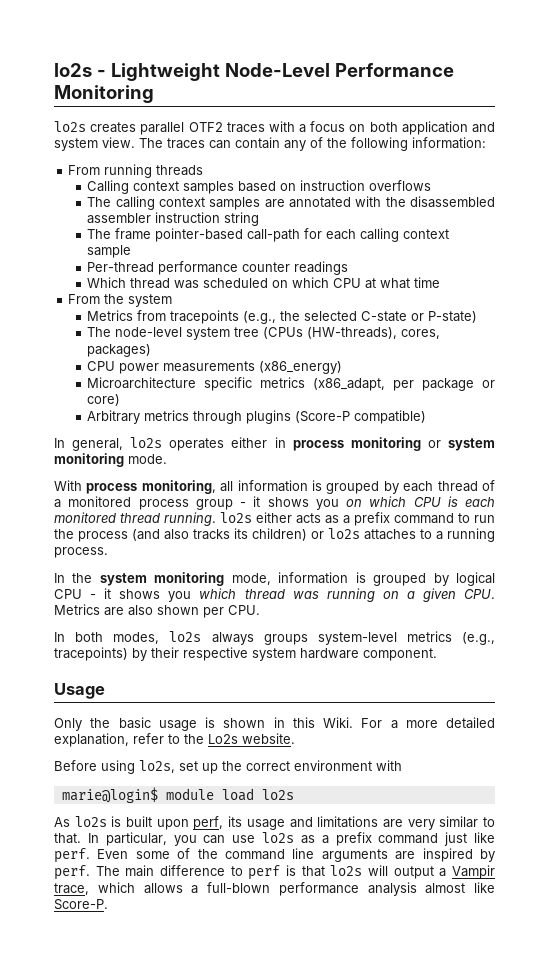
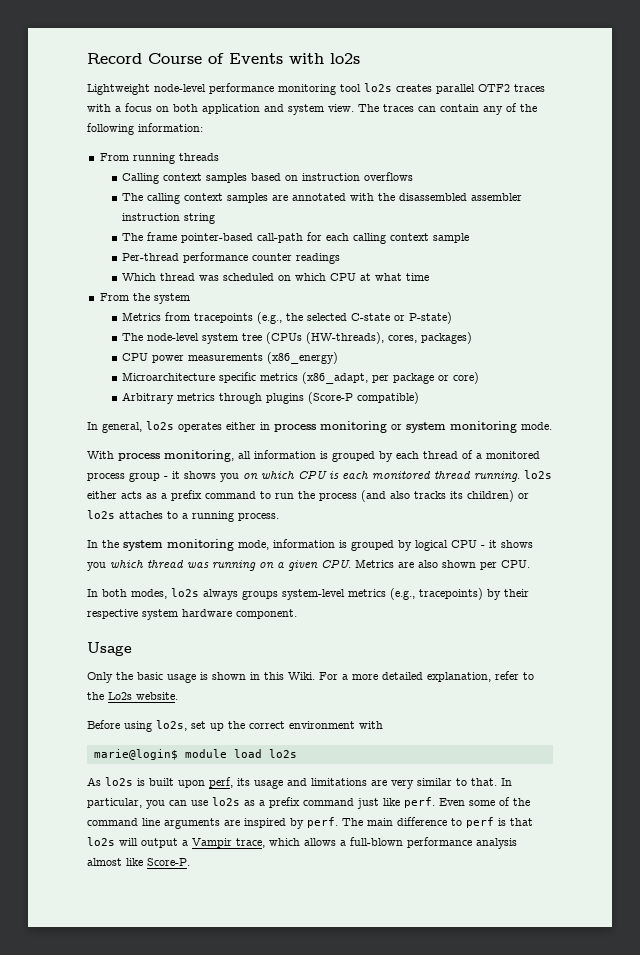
- lo2s - Lightweight Node-Level Performance Monitoring
- lo2s creates parallel OTF2 traces with a focus on both application and system view.
+ Record Course of Events with lo2s
+ Lightweight node-level performance monitoring tool lo2s creates parallel OTF2 traces with a focus on both application and system view.

